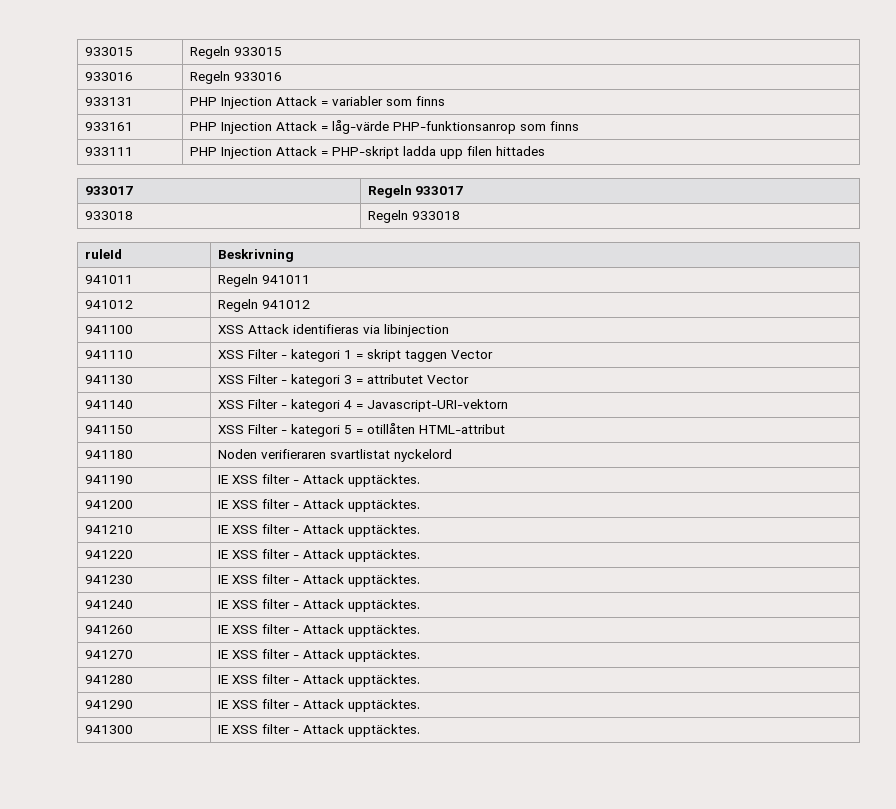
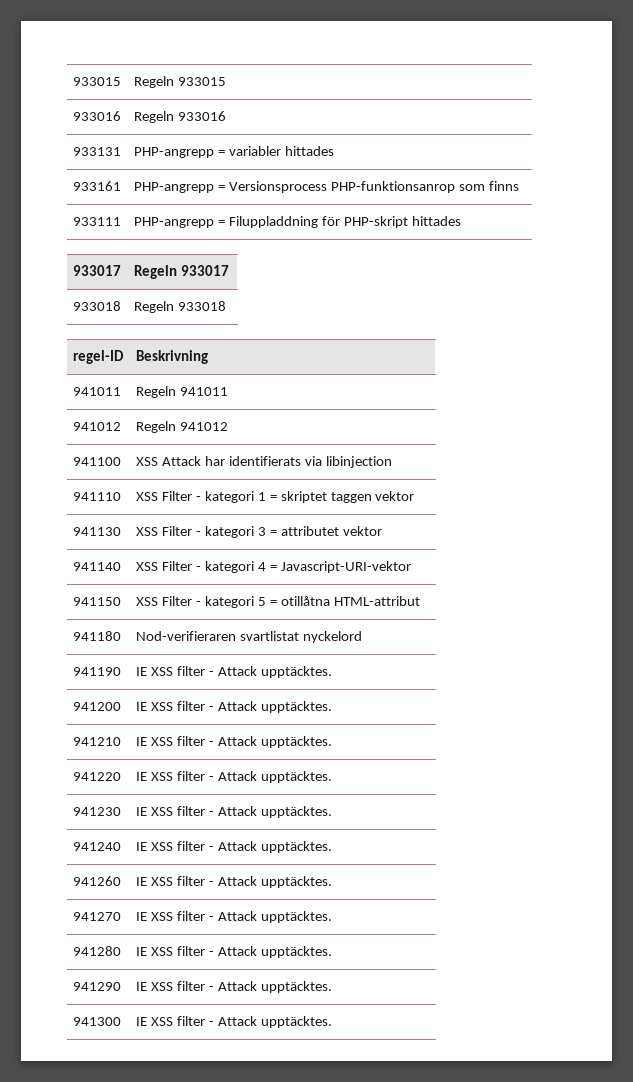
- 933131 | PHP Injection Attack = variabler som finns
- 933161 | PHP Injection Attack = låg-värde PHP-funktionsanrop som finns
- 933111 | PHP Injection Attack = PHP-skript ladda upp filen hittades
+ 933131 | PHP-angrepp = variabler hittades
+ 933161 | PHP-angrepp = Versionsprocess PHP-funktionsanrop som finns
+ 933111 | PHP-angrepp = Filuppladdning för PHP-skript hittades
- ruleId | Beskrivning
+ regel-ID | Beskrivning
- 941100 | XSS Attack identifieras via libinjection
+ 941100 | XSS Attack har identifierats via libinjection
- 941110 | XSS Filter - kategori 1 = skript taggen Vector
+ 941110 | XSS Filter - kategori 1 = skriptet taggen vektor
- 941130 | XSS Filter - kategori 3 = attributet Vector
+ 941130 | XSS Filter - kategori 3 = attributet vektor
- 941140 | XSS Filter - kategori 4 = Javascript-URI-vektorn
+ 941140 | XSS Filter - kategori 4 = Javascript-URI-vektor
- 941150 | XSS Filter - kategori 5 = otillåten HTML-attribut
+ 941150 | XSS Filter - kategori 5 = otillåtna HTML-attribut
- 941180 | Noden verifieraren svartlistat nyckelord
+ 941180 | Nod-verifieraren svartlistat nyckelord

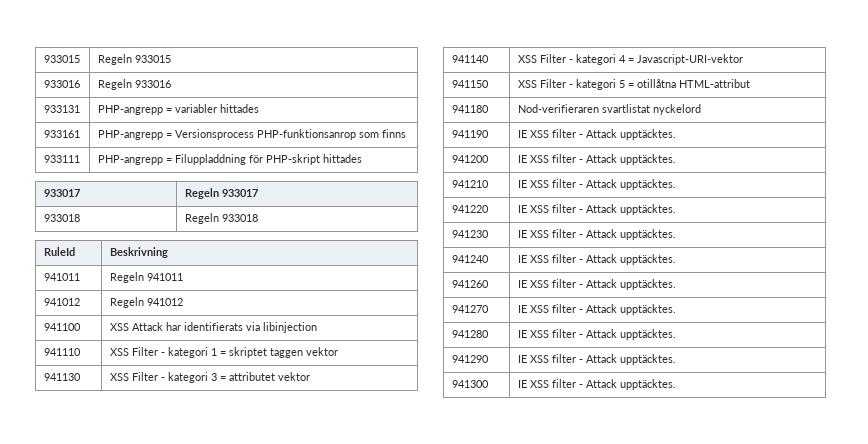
- regel-ID | Beskrivning
+ RuleId | Beskrivning

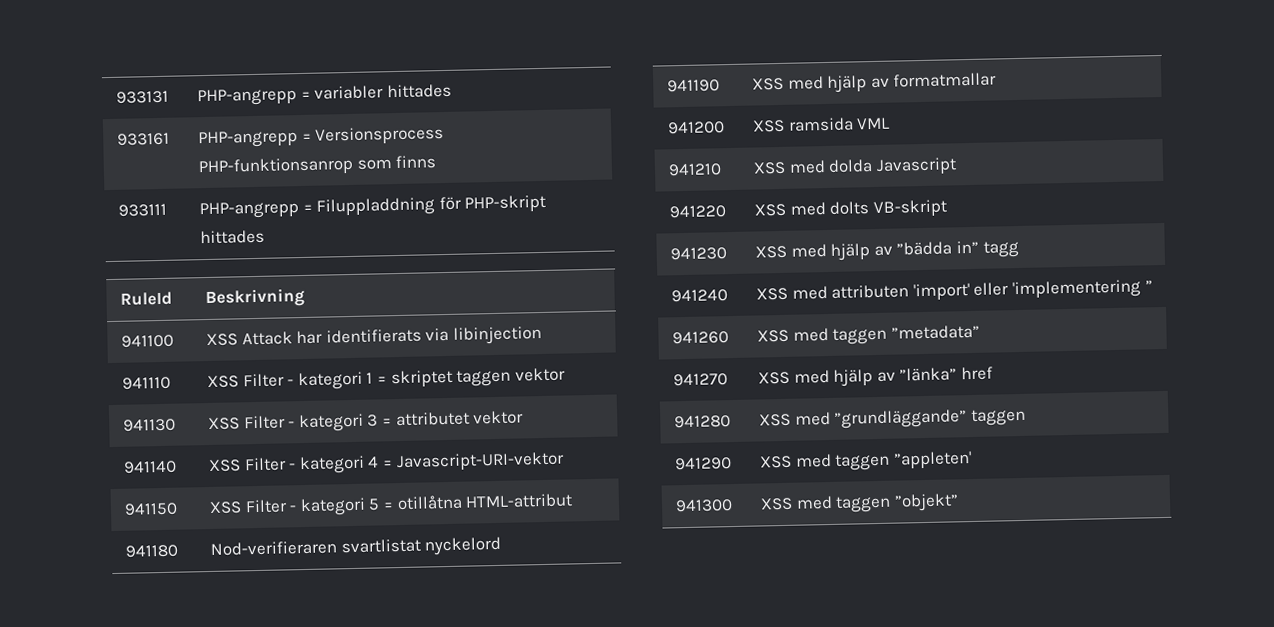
- 933015 | Regeln 933015
- 933016 | Regeln 933016
- 933017 | Regeln 933017
- 933018 | Regeln 933018
  RuleId | Beskrivning
- 941011 | Regeln 941011
- 941012 | Regeln 941012
- 941190 | IE XSS filter - Attack upptäcktes.
- 941200 | IE XSS filter - Attack upptäcktes.
- 941210 | IE XSS filter - Attack upptäcktes.
- 941220 | IE XSS filter - Attack upptäcktes.
- 941230 | IE XSS filter - Attack upptäcktes.
- 941240 | IE XSS filter - Attack upptäcktes.
- 941260 | IE XSS filter - Attack upptäcktes.
- 941270 | IE XSS filter - Attack upptäcktes.
- 941280 | IE XSS filter - Attack upptäcktes.
- 941290 | IE XSS filter - Attack upptäcktes.
- 941300 | IE XSS filter - Attack upptäcktes.
+ 941190 | XSS med hjälp av formatmallar
+ 941200 | XSS ramsida VML
+ 941210 | XSS med dolda Javascript
+ 941220 | XSS med dolts VB-skript
+ 941230 | XSS med hjälp av ”bädda in” tagg
+ 941240 | XSS med attributen 'import' eller 'implementering ”
+ 941260 | XSS med taggen ”metadata”
+ 941270 | XSS med hjälp av ”länka” href
+ 941280 | XSS med ”grundläggande” taggen
+ 941290 | XSS med taggen ”appleten'
+ 941300 | XSS med taggen ”objekt”

